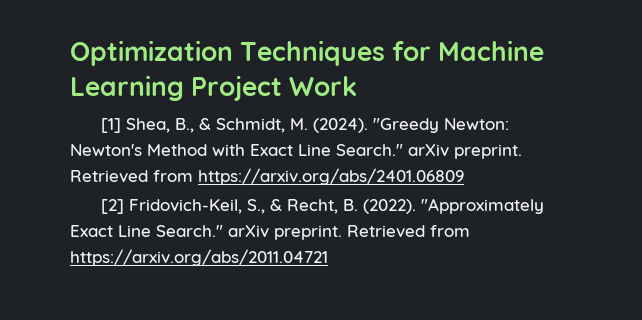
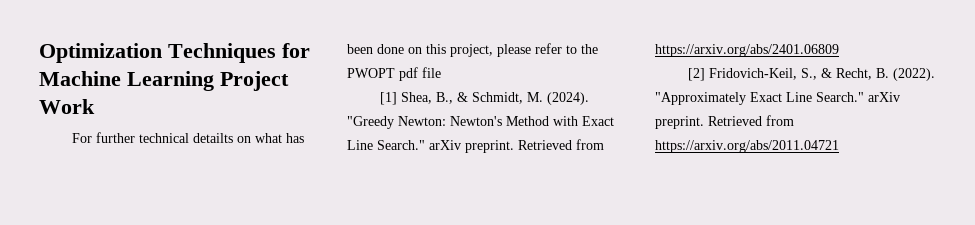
+ For further technical detailts on what has been done on this project, please refer to the PWOPT pdf file

